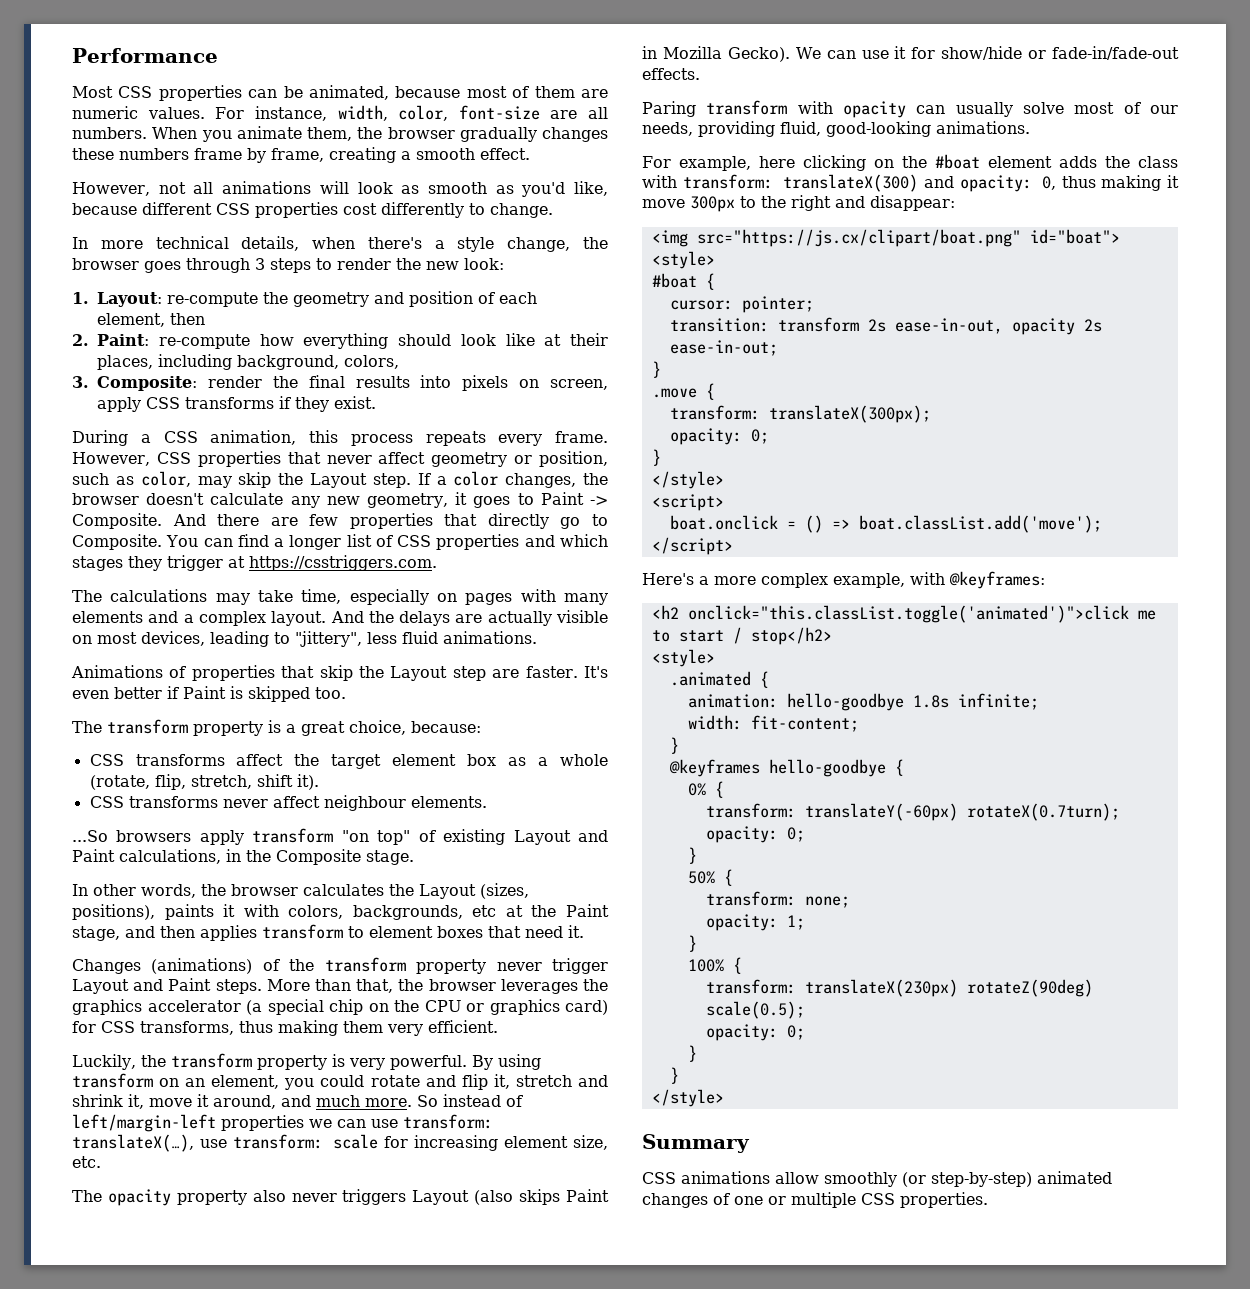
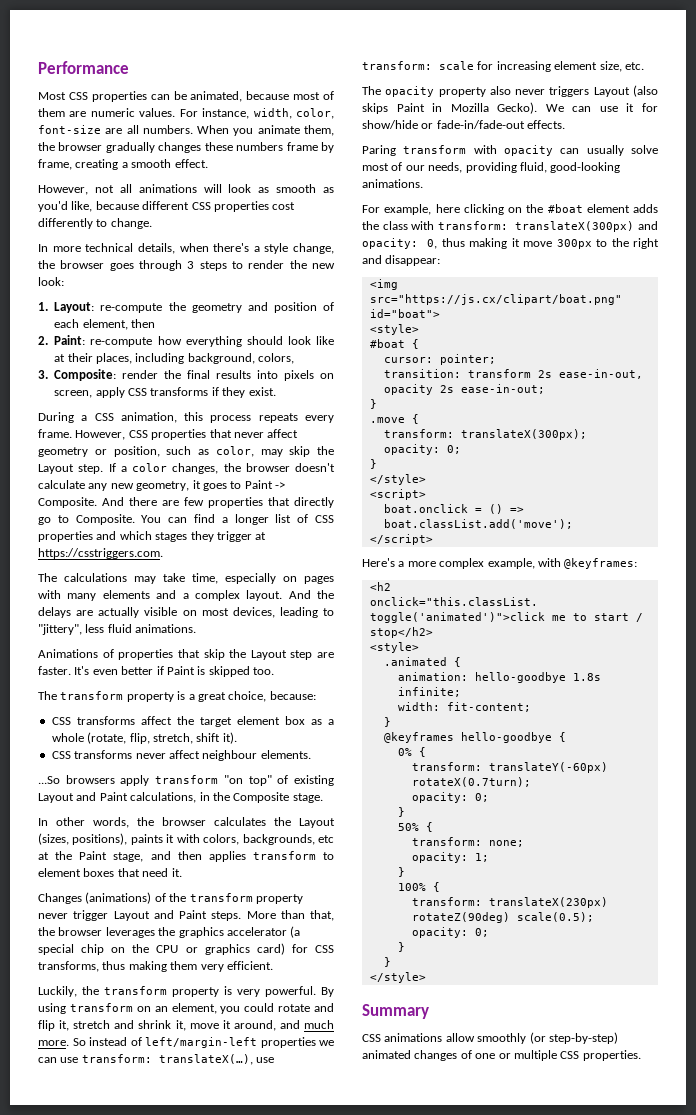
- For example, here clicking on the #boat element adds the class with transform: translateX(300) and opacity: 0, thus making it move 300px to the right and disappear:
+ For example, here clicking on the #boat element adds the class with transform: translateX(300px) and opacity: 0, thus making it move 300px to the right and disappear:

